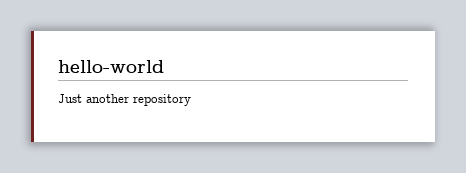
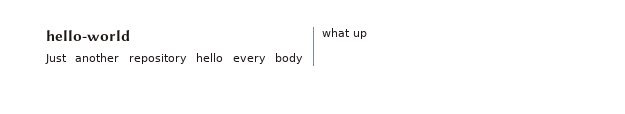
- Just another repository
+ Just another repository hello every body what up

